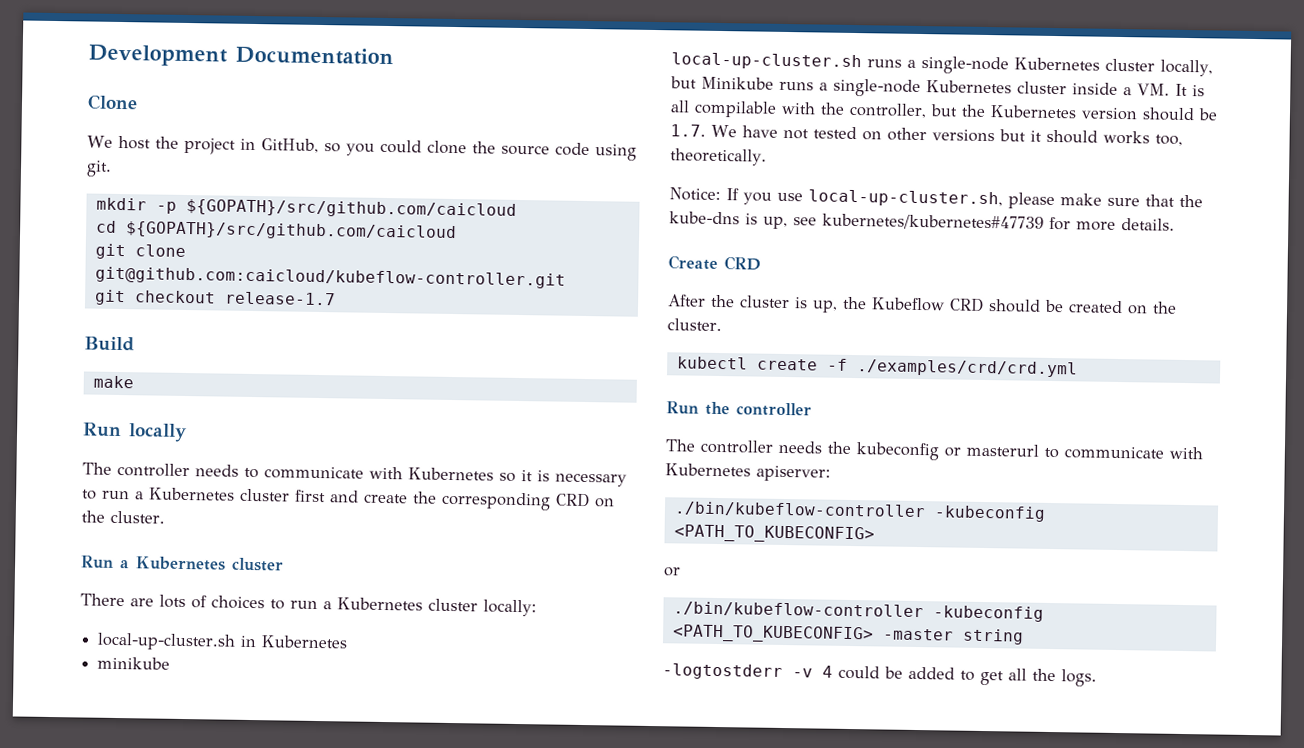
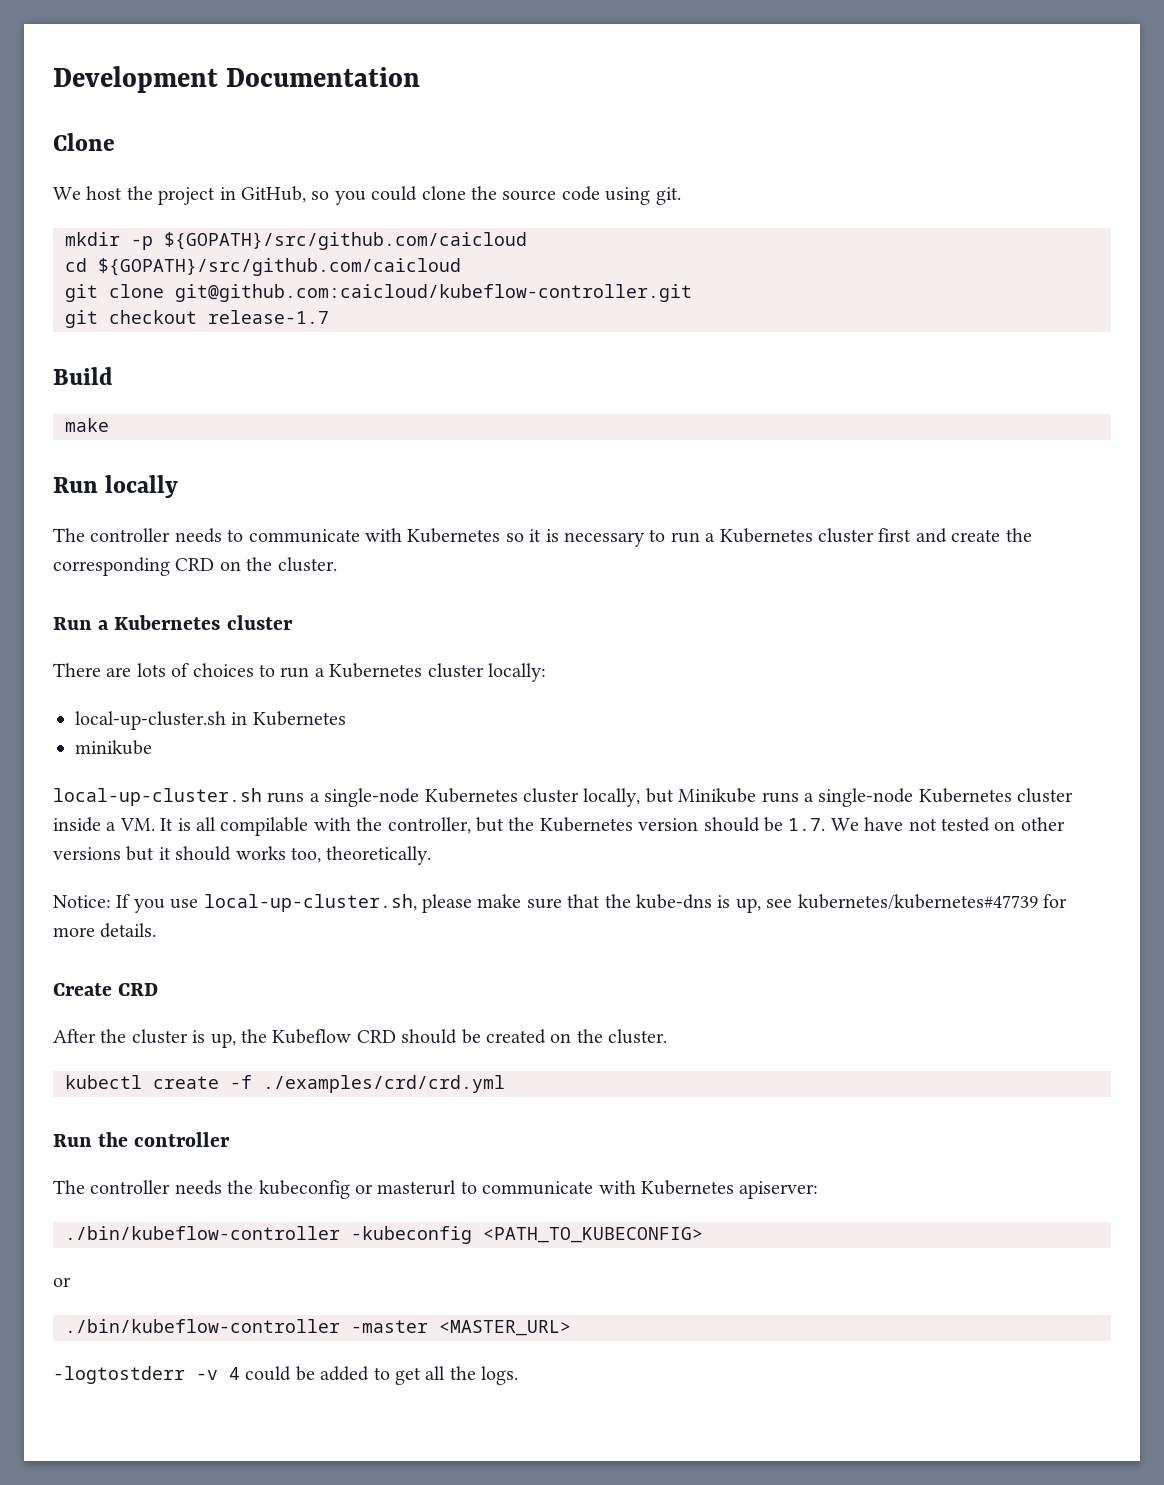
- ./bin/kubeflow-controller -kubeconfig <PATH_TO_KUBECONFIG> -master string
+ ./bin/kubeflow-controller -master <MASTER_URL>

